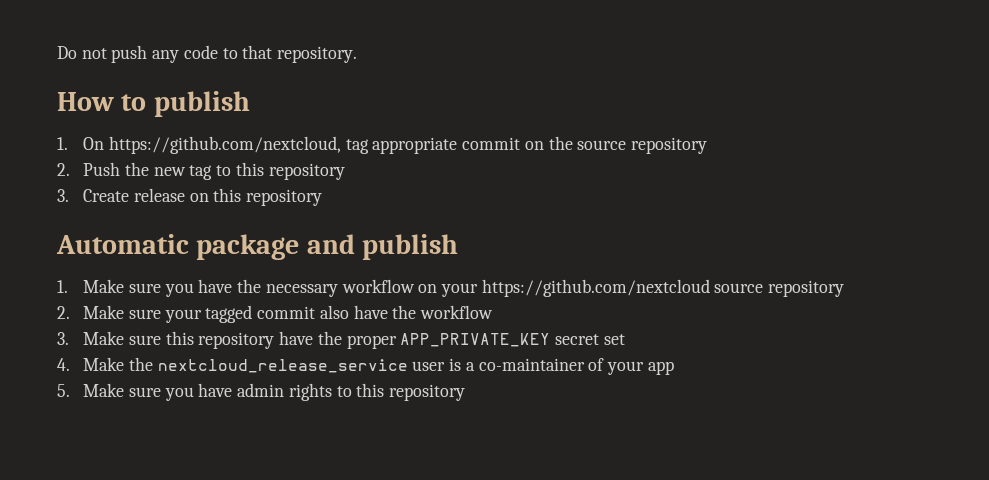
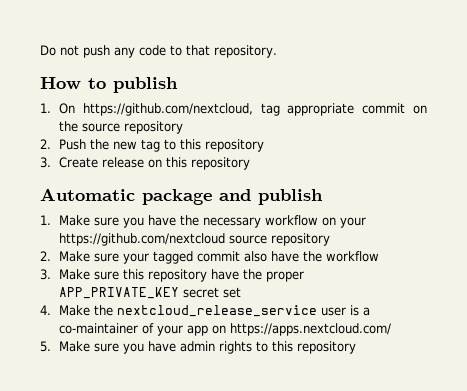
- 4. Make the nextcloud_release_service user is a co-maintainer of your app
+ 4. Make the nextcloud_release_service user is a co-maintainer of your app on https://apps.nextcloud.com/

